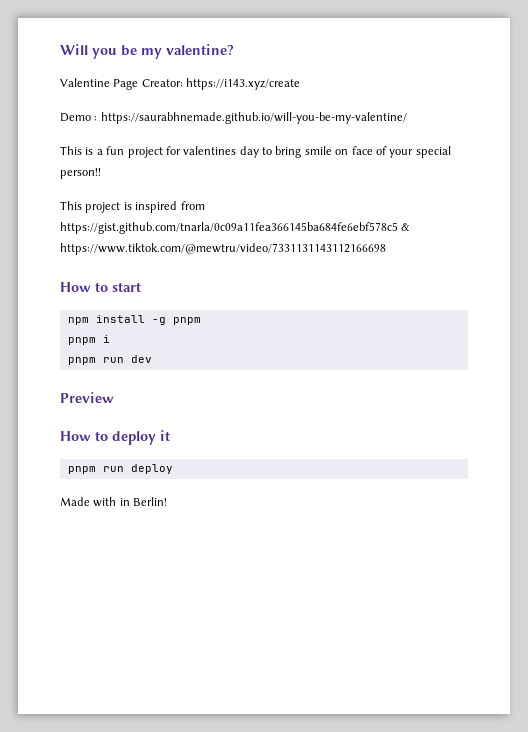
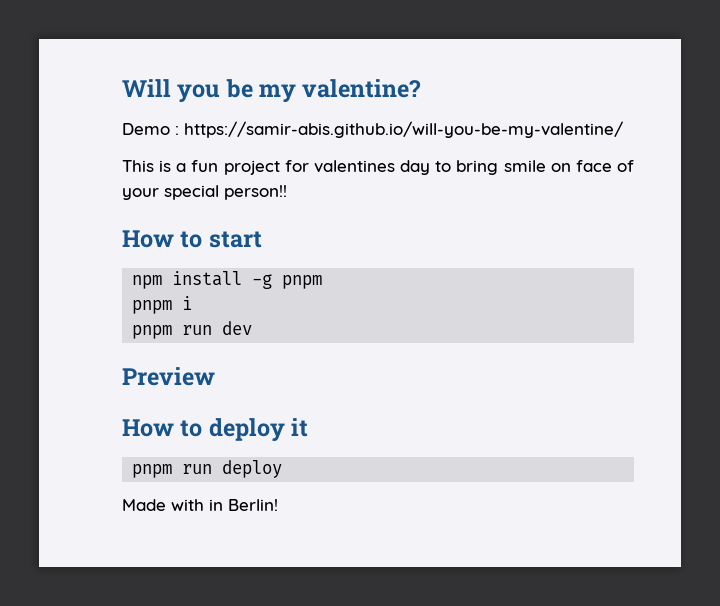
- Valentine Page Creator: https://i143.xyz/create
- Demo : https://saurabhnemade.github.io/will-you-be-my-valentine/
+ Demo : https://samir-abis.github.io/will-you-be-my-valentine/
- This project is inspired from https://gist.github.com/tnarla/0c09a11fea366145ba684fe6ebf578c5 & https://www.tiktok.com/@mewtru/video/7331131143112166698

